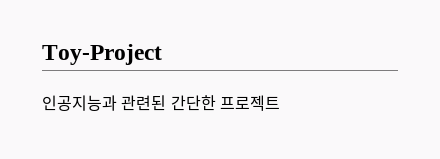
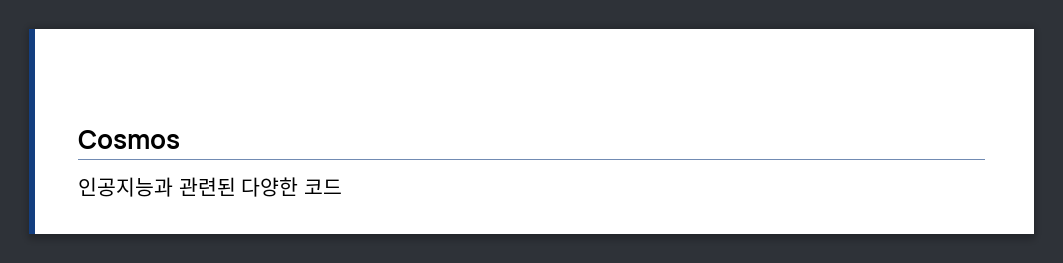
- Toy-Project
+ Cosmos
- 인공지능과 관련된 간단한 프로젝트
+ 인공지능과 관련된 다양한 코드

